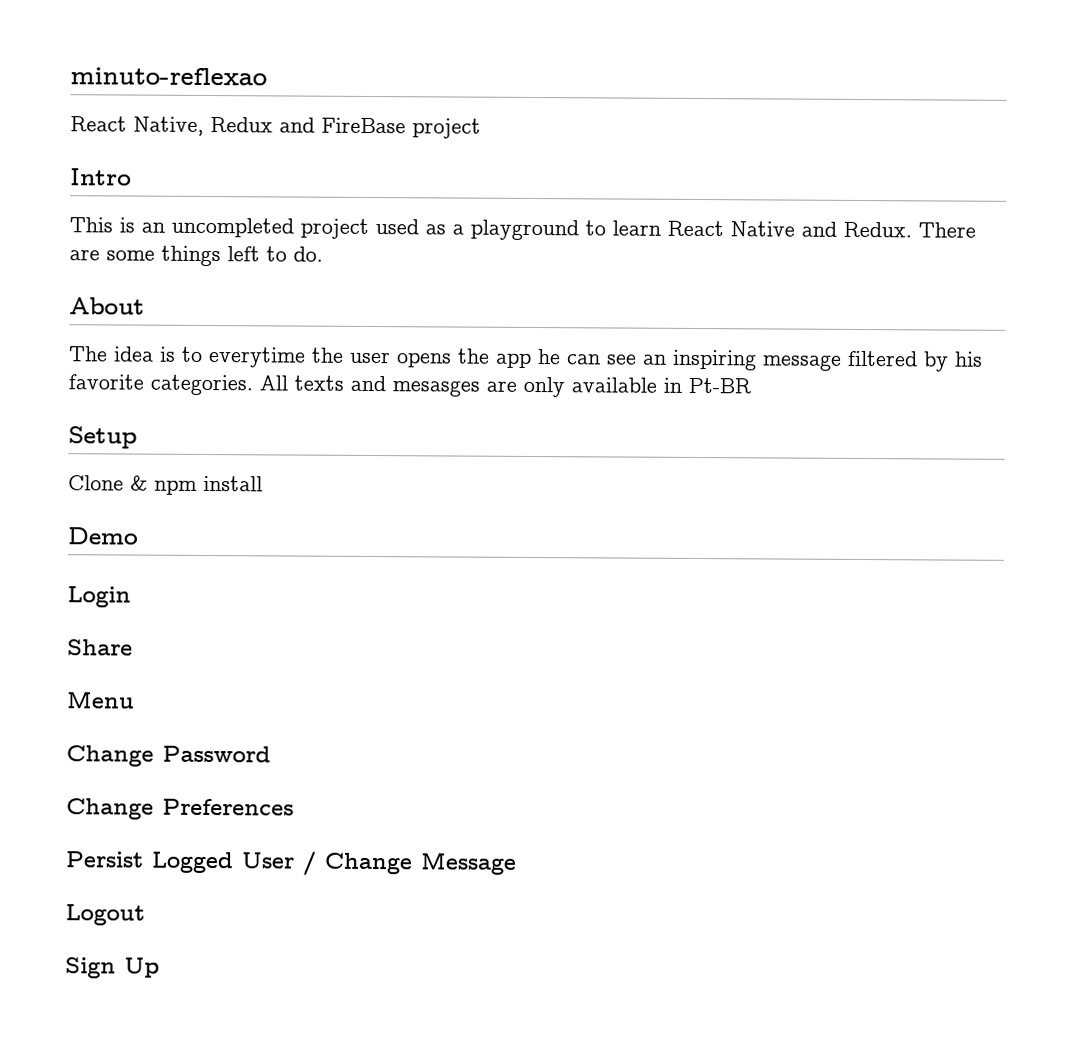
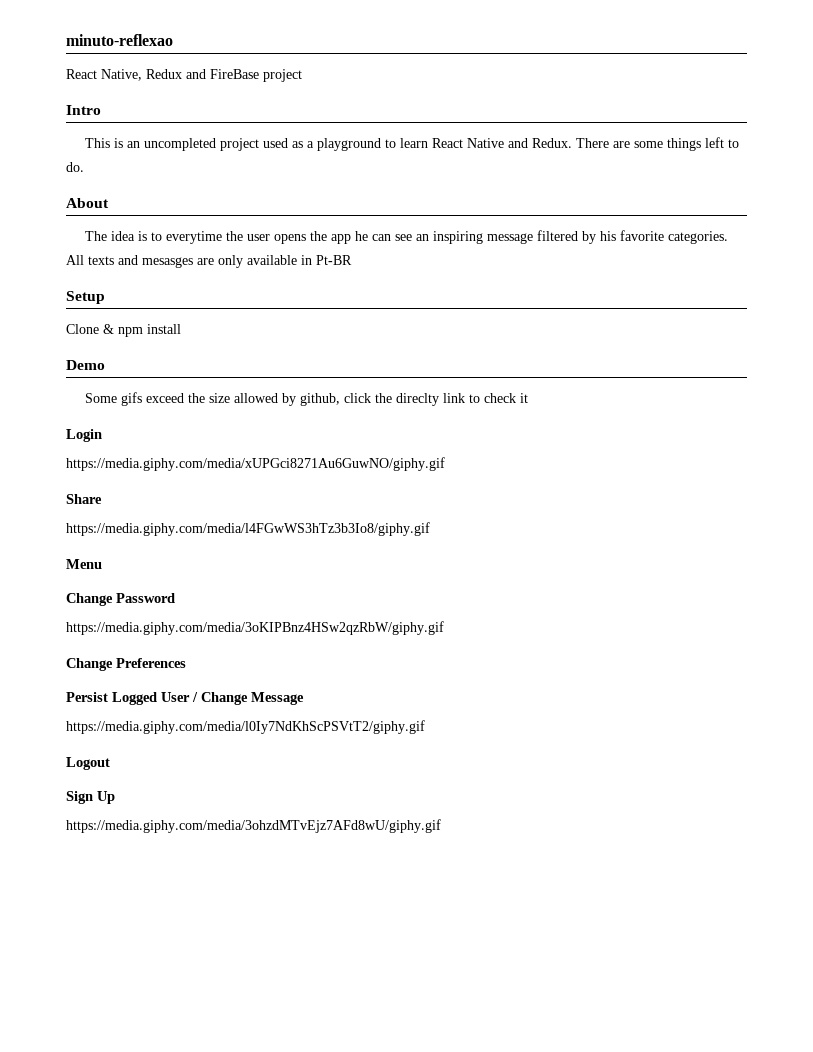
+ Some gifs exceed the size allowed by github, click the direclty link to check it
+ https://media.giphy.com/media/xUPGci8271Au6GuwNO/giphy.gif
+ https://media.giphy.com/media/l4FGwWS3hTz3b3Io8/giphy.gif
+ https://media.giphy.com/media/3oKIPBnz4HSw2qzRbW/giphy.gif
+ https://media.giphy.com/media/l0Iy7NdKhScPSVtT2/giphy.gif
+ https://media.giphy.com/media/3ohzdMTvEjz7AFd8wU/giphy.gif

